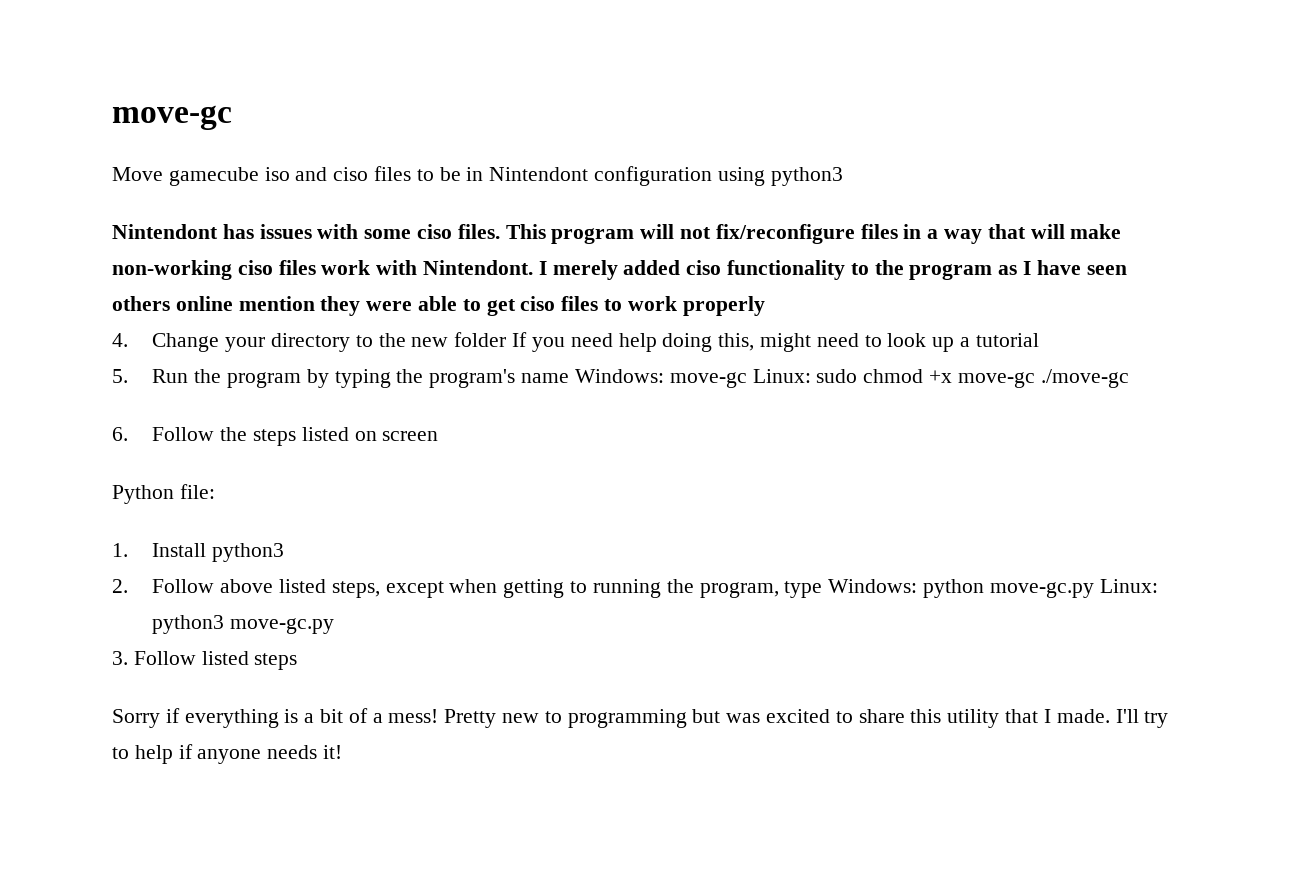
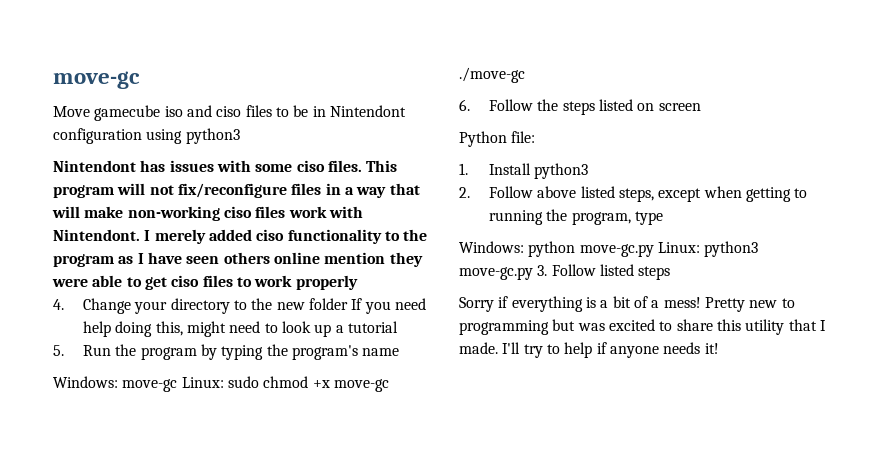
- 5. Run the program by typing the program's name Windows: move-gc Linux: sudo chmod +x move-gc ./move-gc
+ 5. Run the program by typing the program's name
+ Windows: move-gc Linux: sudo chmod +x move-gc ./move-gc
- 2. Follow above listed steps, except when getting to running the program, type Windows: python move-gc.py Linux: python3 move-gc.py
- 3. Follow listed steps
+ 2. Follow above listed steps, except when getting to running the program, type
+ Windows: python move-gc.py Linux: python3 move-gc.py 3. Follow listed steps

